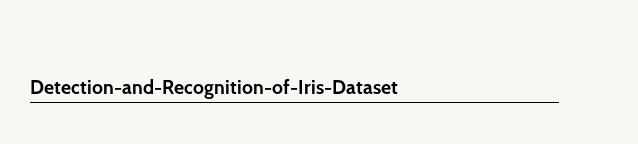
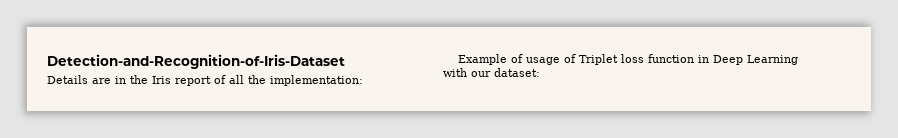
+ Details are in the Iris report of all the implementation:
+ Example of usage of Triplet loss function in Deep Learning with our dataset:

